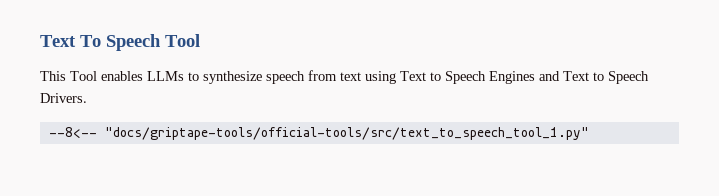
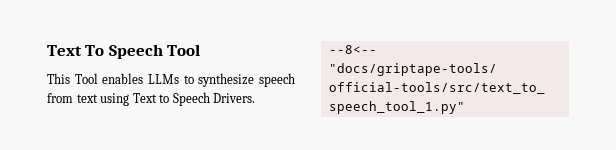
- This Tool enables LLMs to synthesize speech from text using Text to Speech Engines and Text to Speech Drivers.
+ This Tool enables LLMs to synthesize speech from text using Text to Speech Drivers.

